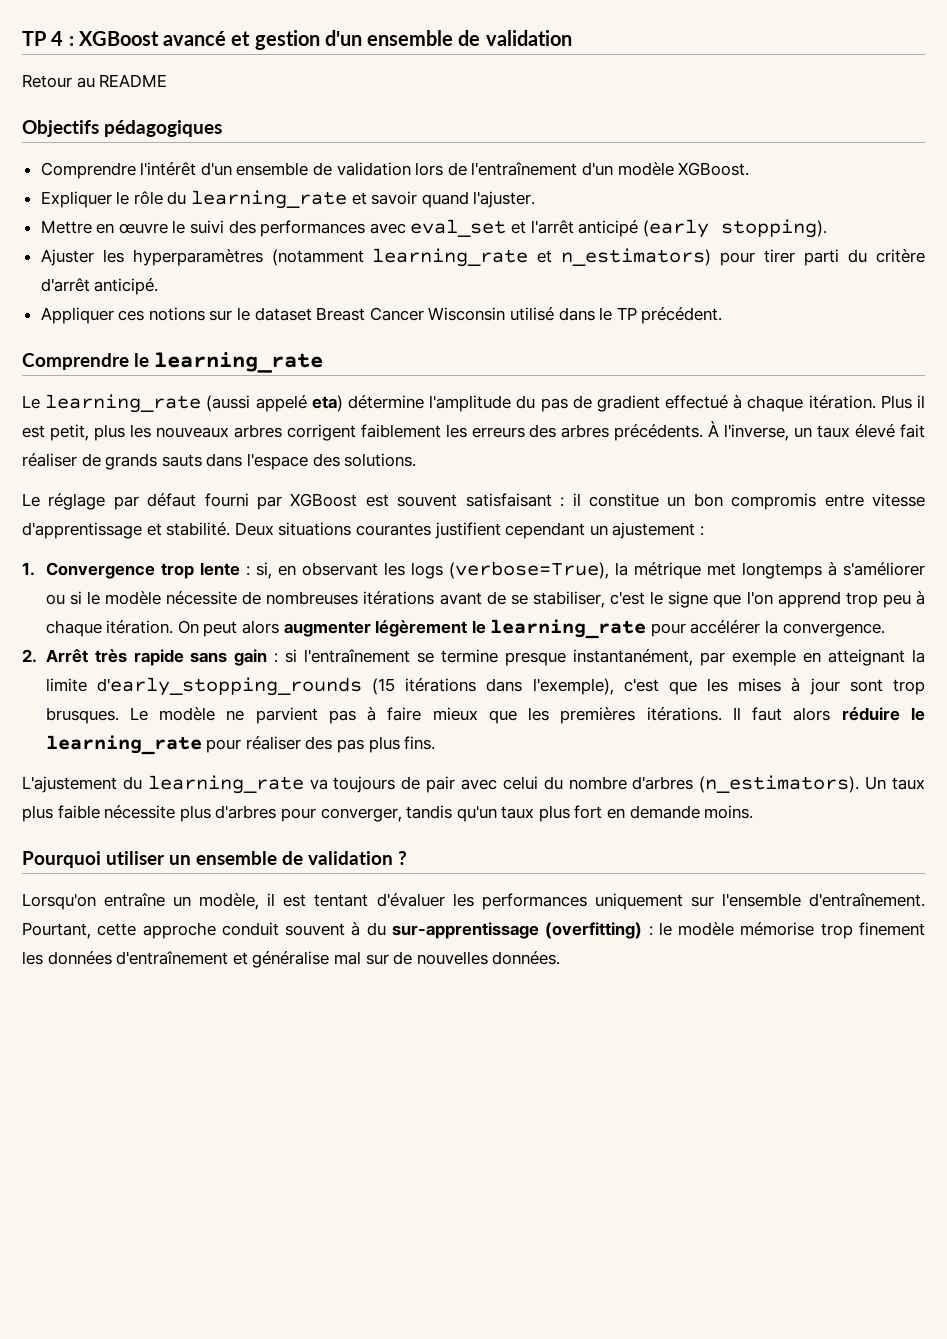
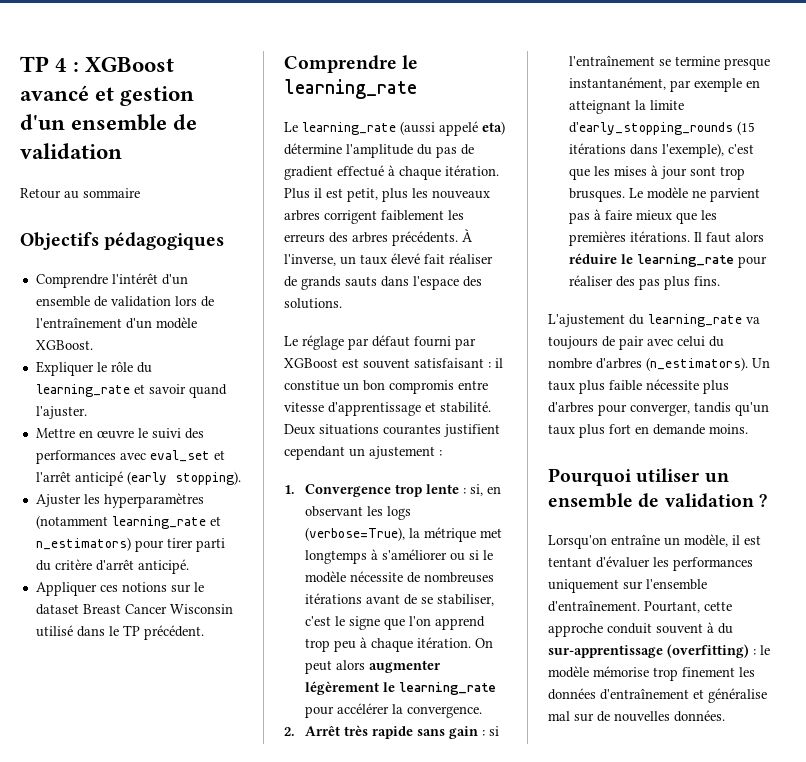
- Retour au README
+ Retour au sommaire

